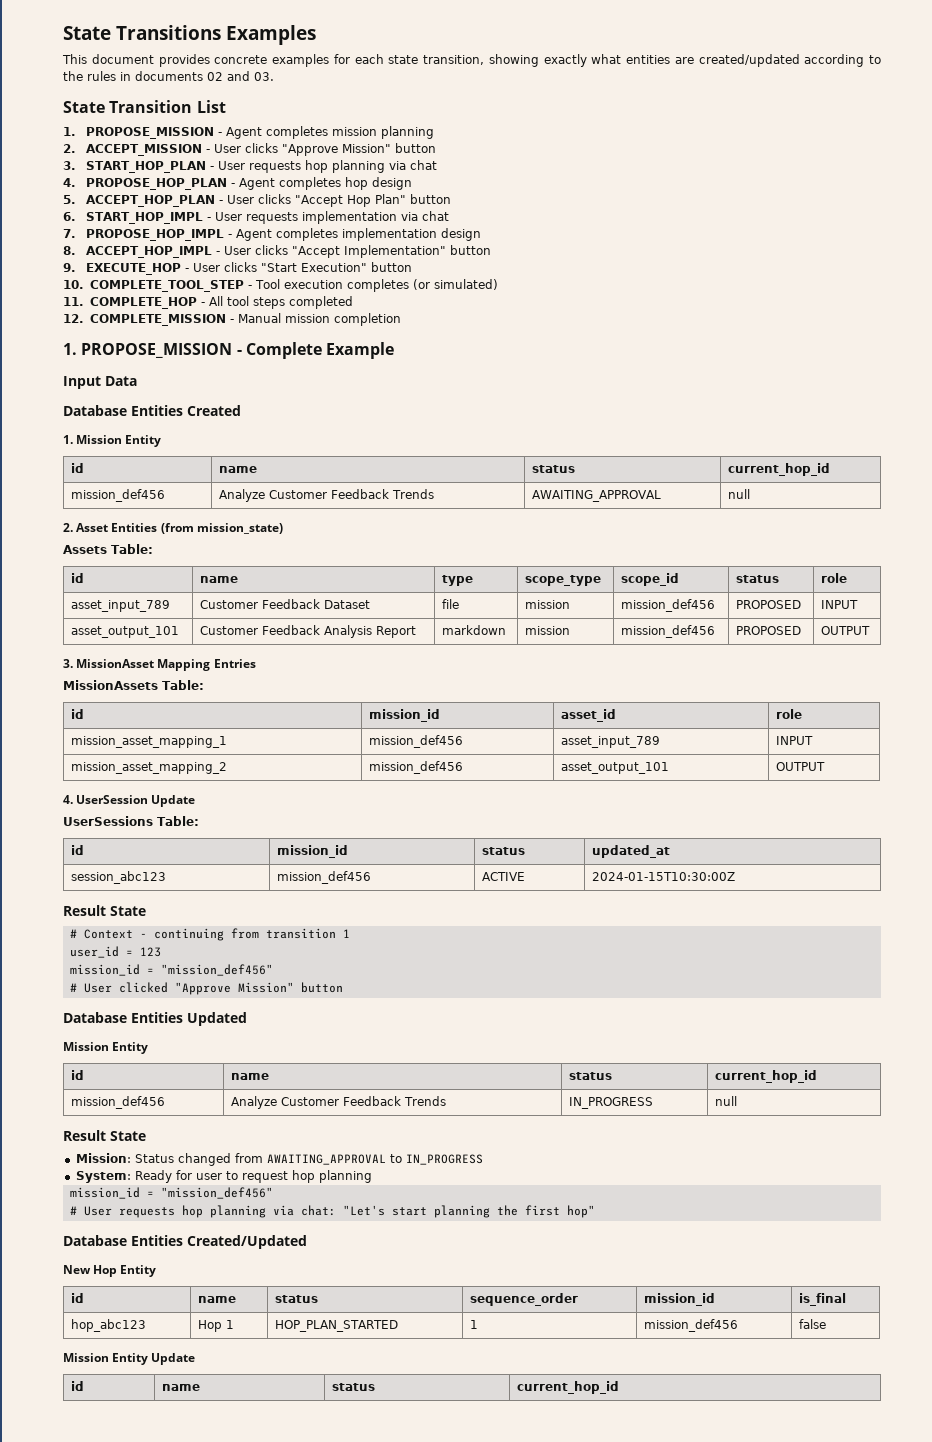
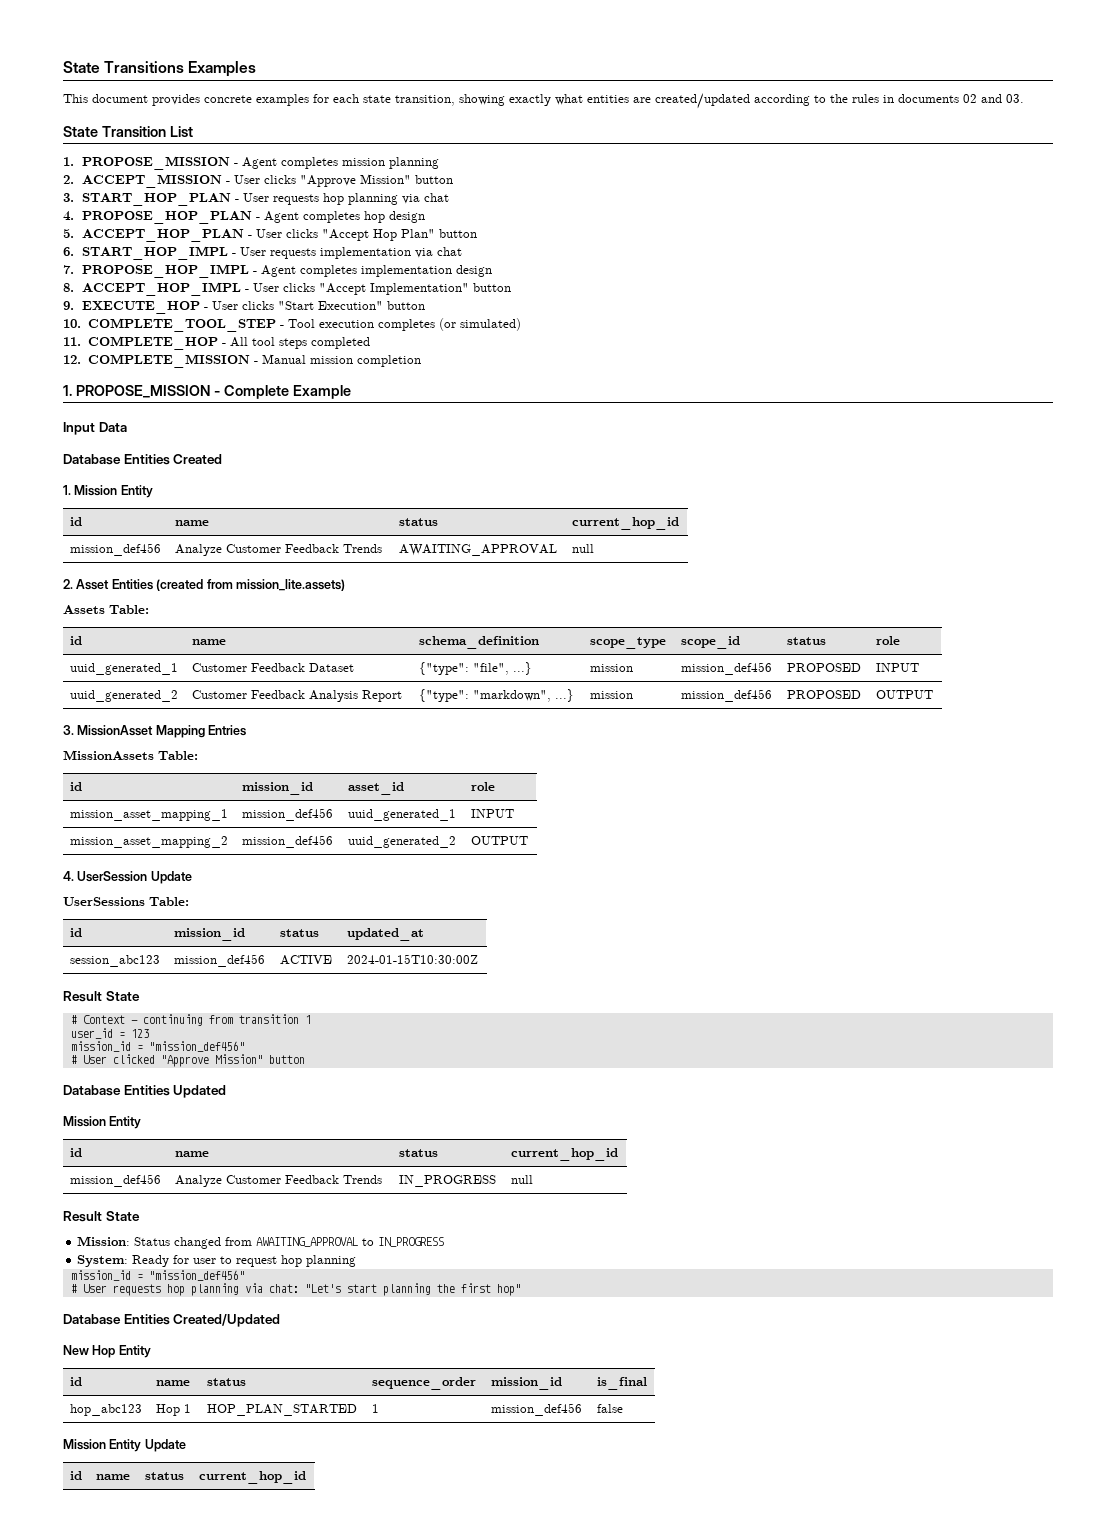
- 2. Asset Entities (from mission_state)
+ 2. Asset Entities (created from mission_lite.assets)
- id | name | type | scope_type | scope_id | status | role
+ id | name | schema_definition | scope_type | scope_id | status | role
- asset_input_789 | Customer Feedback Dataset | file | mission | mission_def456 | PROPOSED | INPUT
+ uuid_generated_1 | Customer Feedback Dataset | {"type": "file", ...} | mission | mission_def456 | PROPOSED | INPUT
- asset_output_101 | Customer Feedback Analysis Report | markdown | mission | mission_def456 | PROPOSED | OUTPUT
+ uuid_generated_2 | Customer Feedback Analysis Report | {"type": "markdown", ...} | mission | mission_def456 | PROPOSED | OUTPUT
- mission_asset_mapping_1 | mission_def456 | asset_input_789 | INPUT
+ mission_asset_mapping_1 | mission_def456 | uuid_generated_1 | INPUT
- mission_asset_mapping_2 | mission_def456 | asset_output_101 | OUTPUT
+ mission_asset_mapping_2 | mission_def456 | uuid_generated_2 | OUTPUT

